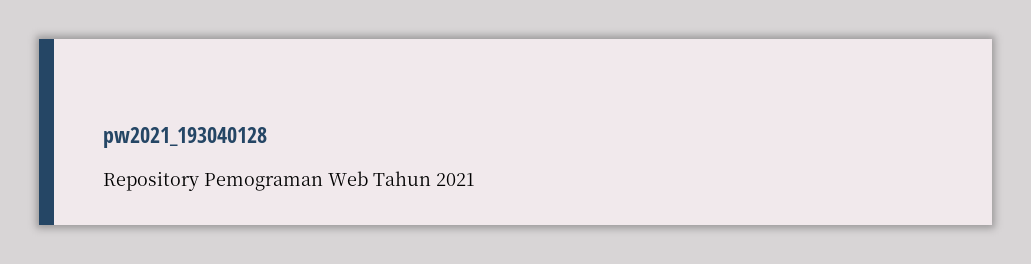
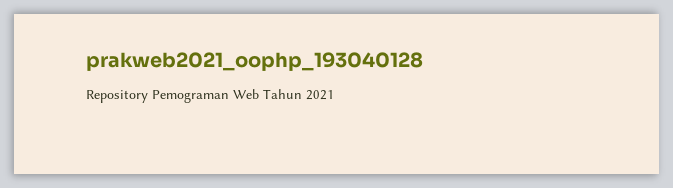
- pw2021_193040128
+ prakweb2021_oophp_193040128

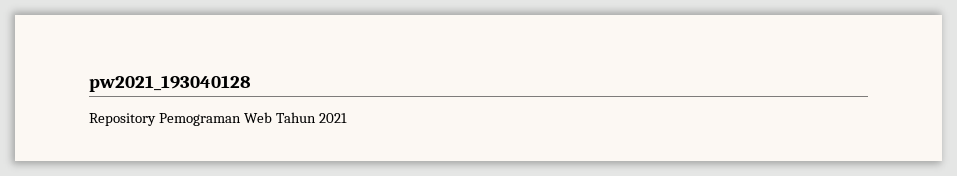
- prakweb2021_oophp_193040128
+ pw2021_193040128

